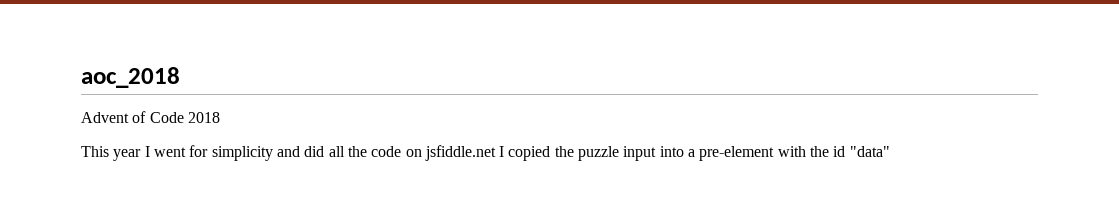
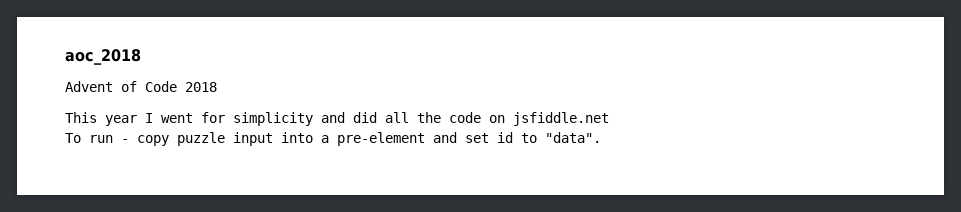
- This year I went for simplicity and did all the code on jsfiddle.net I copied the puzzle input into a pre-element with the id "data"
+ This year I went for simplicity and did all the code on jsfiddle.net
+ To run - copy puzzle input into a pre-element and set id to "data".

